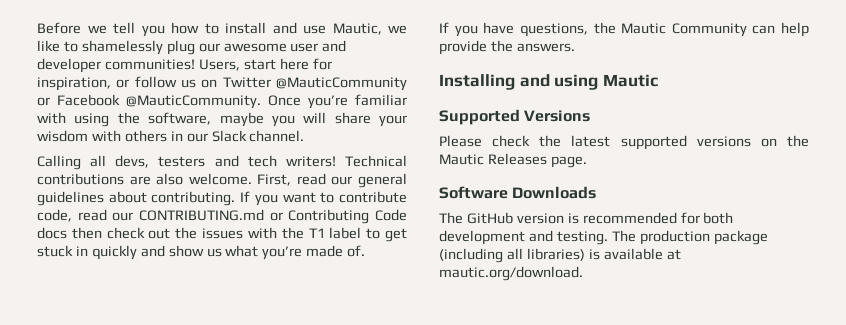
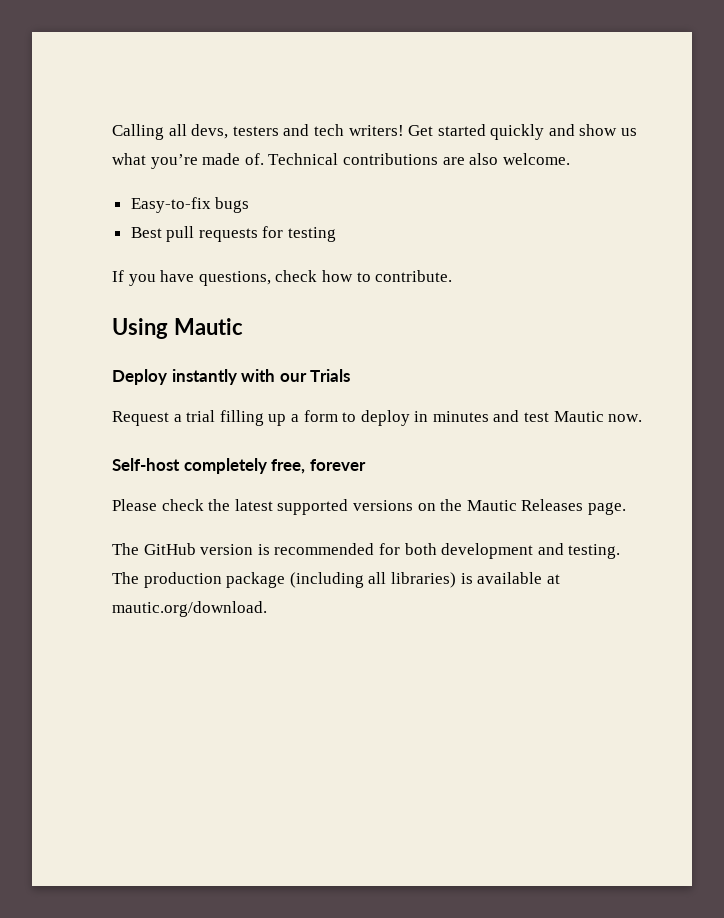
- Before we tell you how to install and use Mautic, we like to shamelessly plug our awesome user and developer communities! Users, start here for inspiration, or follow us on Twitter @MauticCommunity or Facebook @MauticCommunity. Once you’re familiar with using the software, maybe you will share your wisdom with others in our Slack channel.
- Technical contributions are also welcome. First, read our general guidelines about contributing. If you want to contribute code, read our CONTRIBUTING.md or Contributing Code docs then check out the issues with the T1 label to get stuck in quickly and show us what you’re made of.
- If you have questions, the Mautic Community can help provide the answers.
- Installing and using Mautic
- Supported Versions
+ Get started quickly and show us what you’re made of. Technical contributions are also welcome.
+ Easy-to-fix bugs
+ Best pull requests for testing
+ If you have questions, check how to contribute.
+ Using Mautic
+ Deploy instantly with our Trials
+ Request a trial filling up a form to deploy in minutes and test Mautic now.
+ Self-host completely free, forever
- Software Downloads

